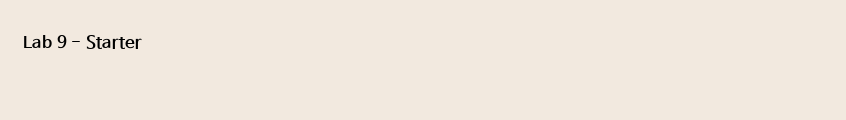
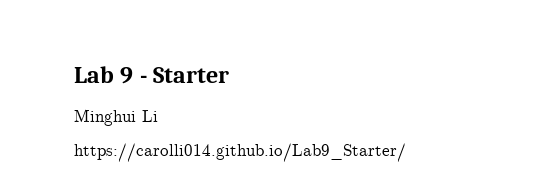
+ Minghui Li
+ https://carolli014.github.io/Lab9_Starter/

